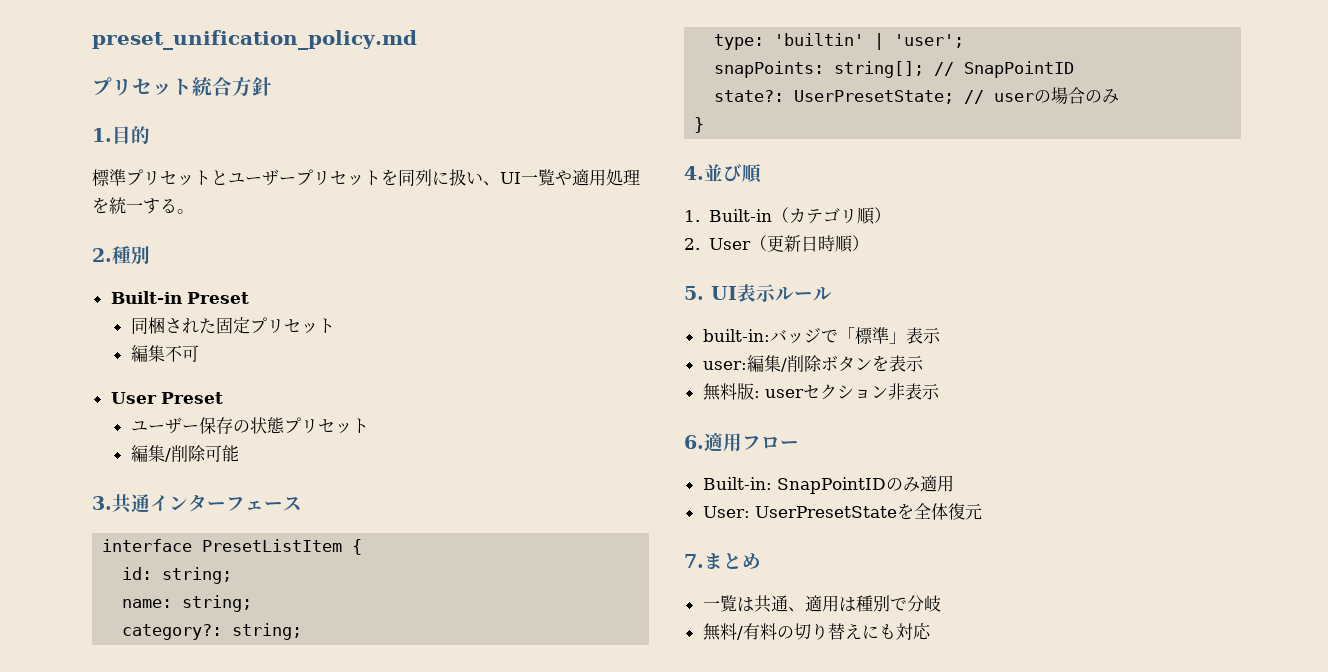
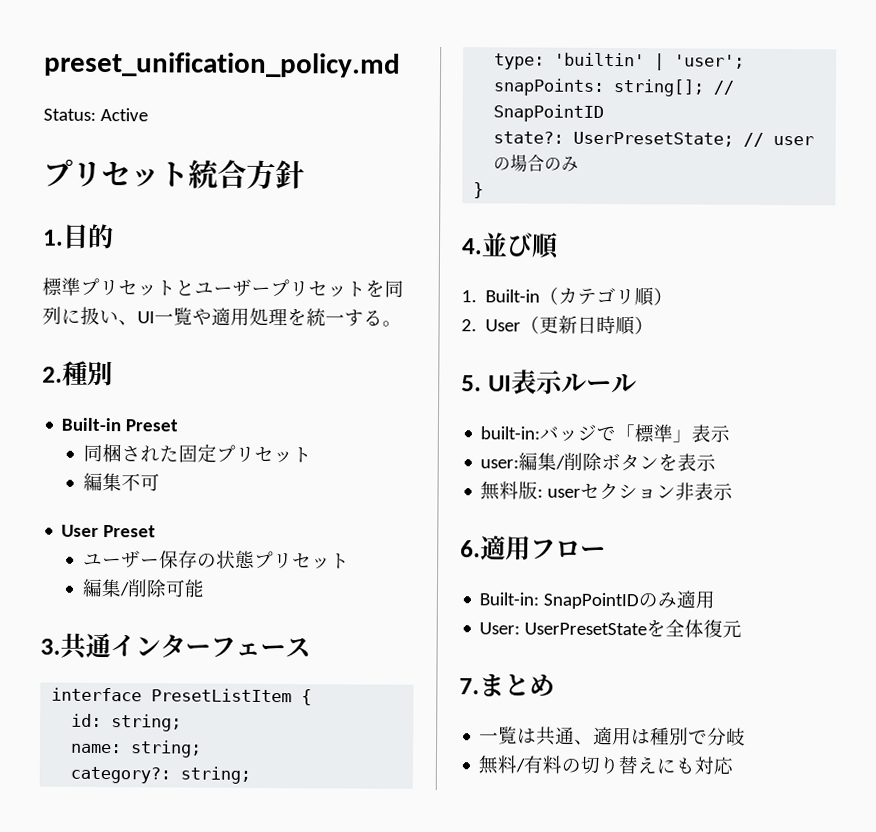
+ Status: Active

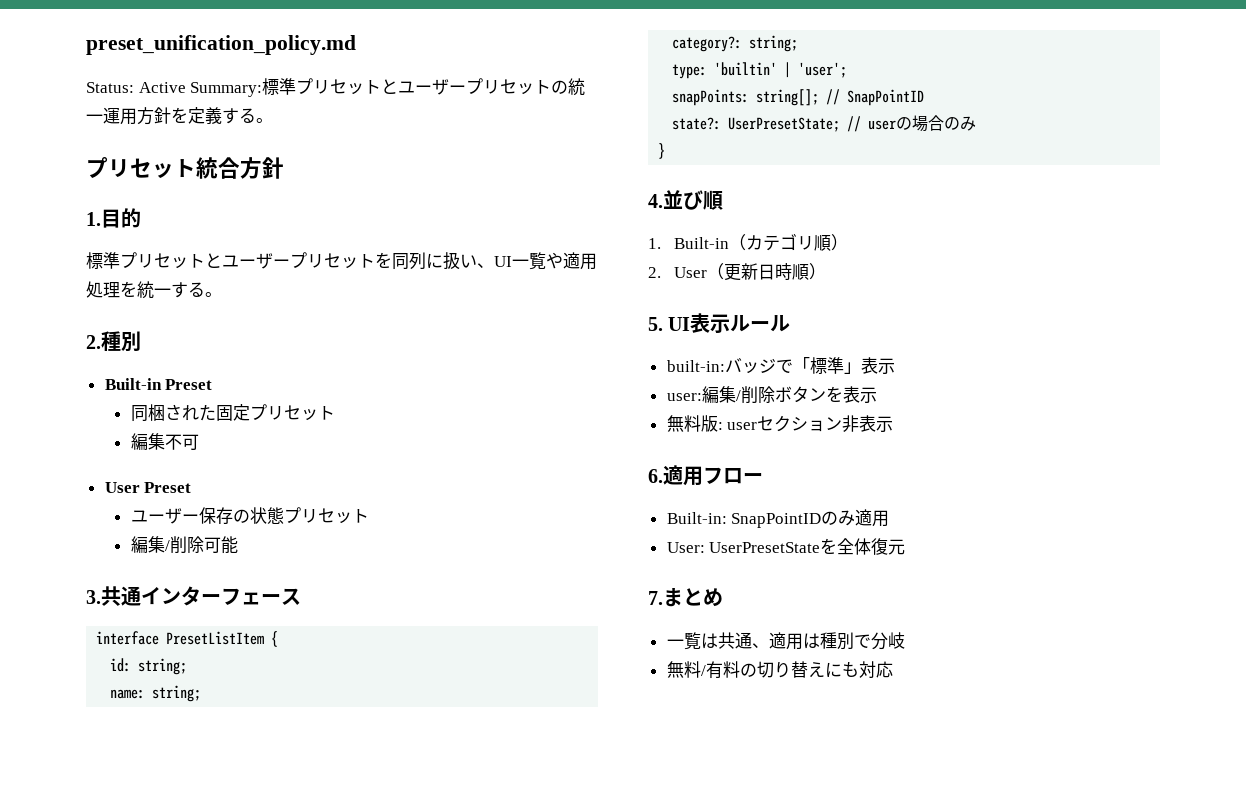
- Status: Active
+ Status: Active Summary:標準プリセットとユーザープリセットの統一運用方針を定義する。

